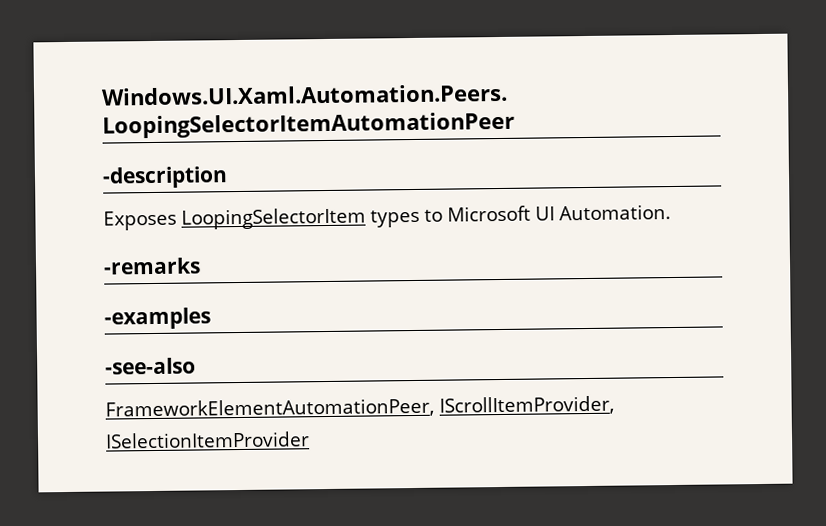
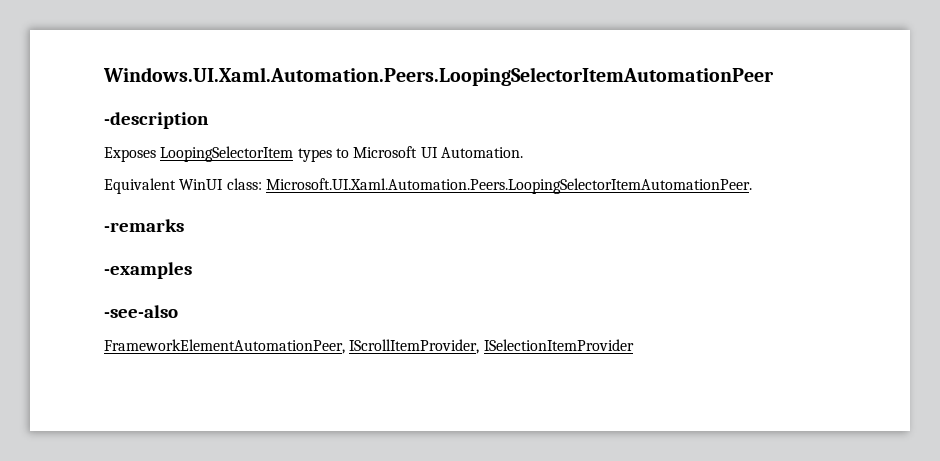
+ Equivalent WinUI class: Microsoft.UI.Xaml.Automation.Peers.LoopingSelectorItemAutomationPeer.

